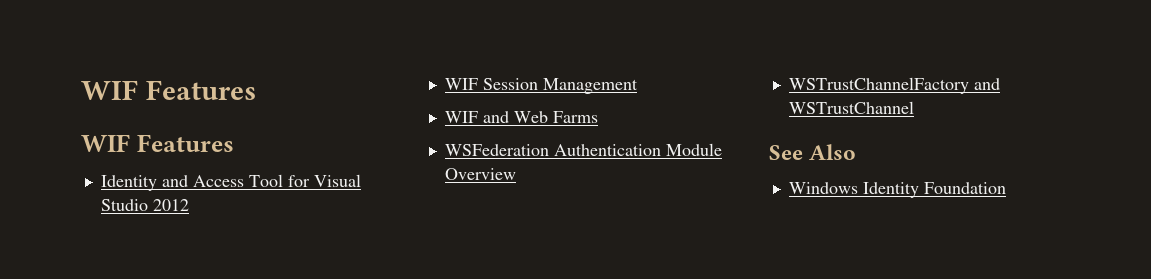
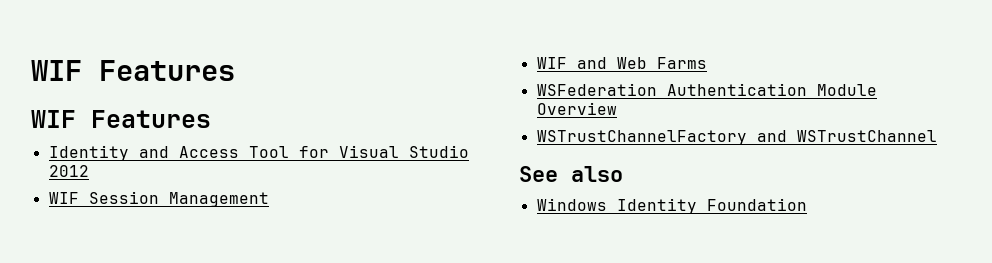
- See Also
+ See also

